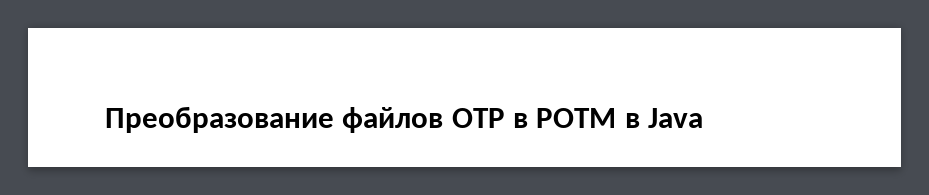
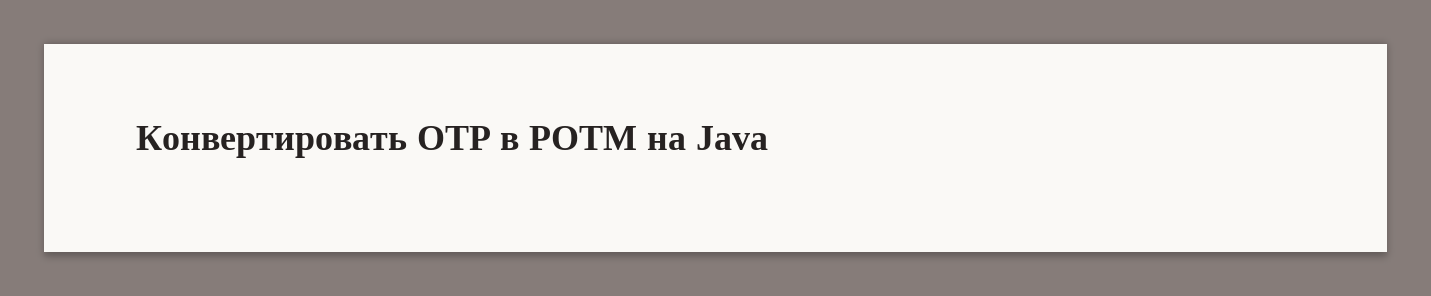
- Преобразование файлов OTP в POTM в Java
+ Конвертировать OTP в POTM на Java

